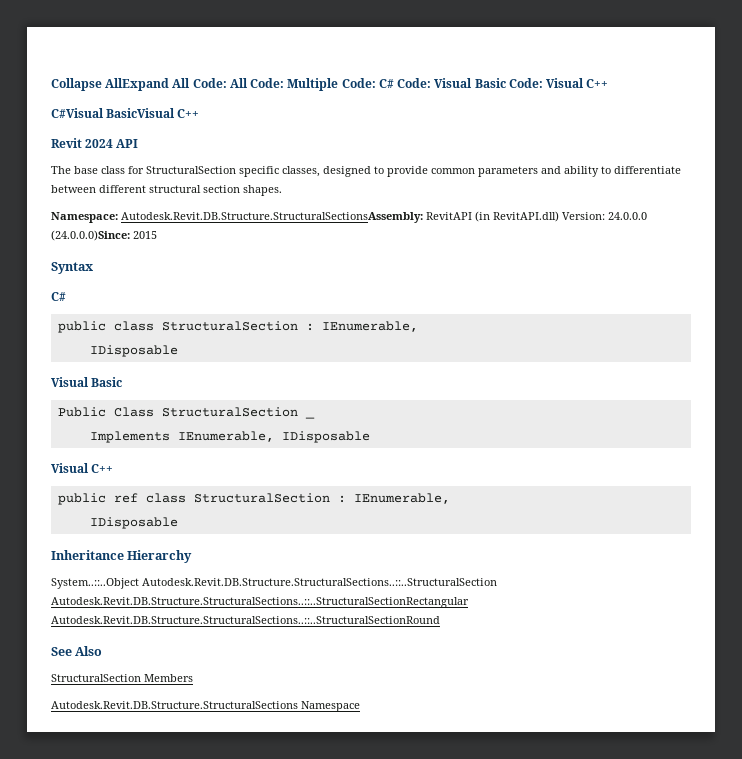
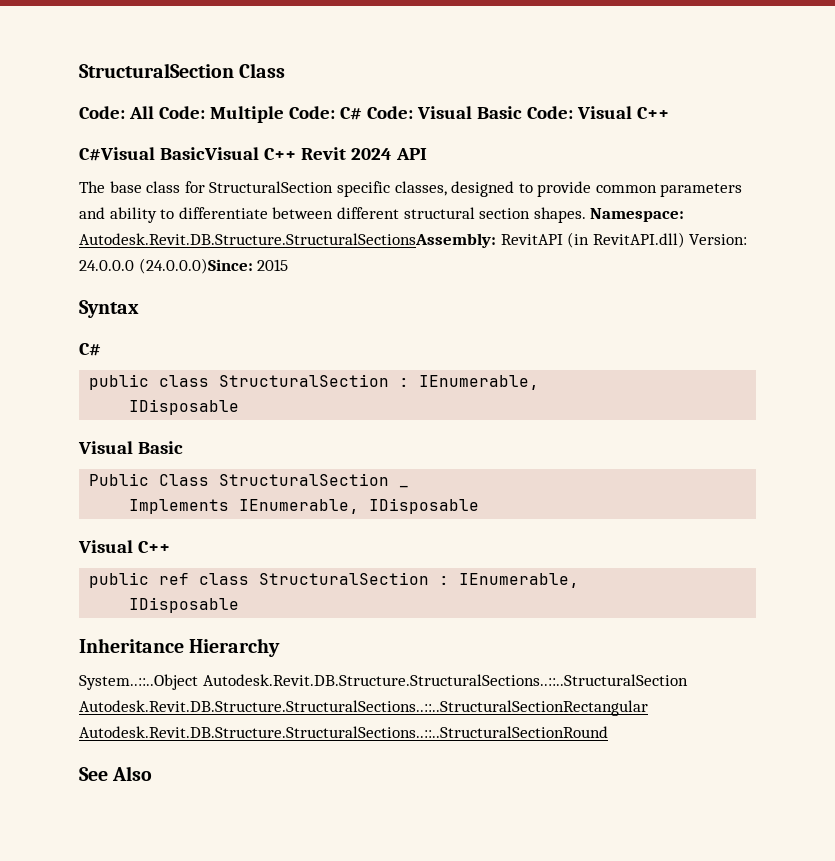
- Collapse AllExpand All Code: All Code: Multiple Code: C# Code: Visual Basic Code: Visual C++
+ StructuralSection Class
+ Code: All Code: Multiple Code: C# Code: Visual Basic Code: Visual C++
- C#Visual BasicVisual C++
- Revit 2024 API
+ C#Visual BasicVisual C++ Revit 2024 API
- The base class for StructuralSection specific classes, designed to provide common parameters and ability to differentiate between different structural section shapes.
- Namespace: Autodesk.Revit.DB.Structure.StructuralSectionsAssembly: RevitAPI (in RevitAPI.dll) Version: 24.0.0.0 (24.0.0.0)Since: 2015
+ The base class for StructuralSection specific classes, designed to provide common parameters and ability to differentiate between different structural section shapes. Namespace: Autodesk.Revit.DB.Structure.StructuralSectionsAssembly: RevitAPI (in RevitAPI.dll) Version: 24.0.0.0 (24.0.0.0)Since: 2015
- StructuralSection Members
- Autodesk.Revit.DB.Structure.StructuralSections Namespace

